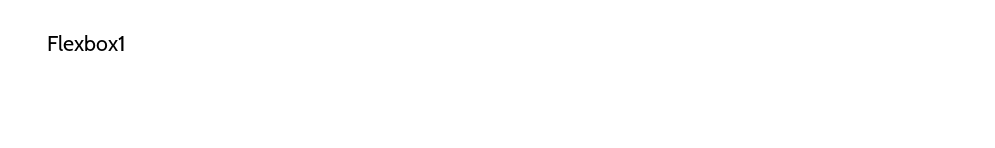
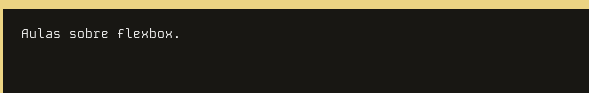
- Flexbox1
+ Aulas sobre flexbox.

